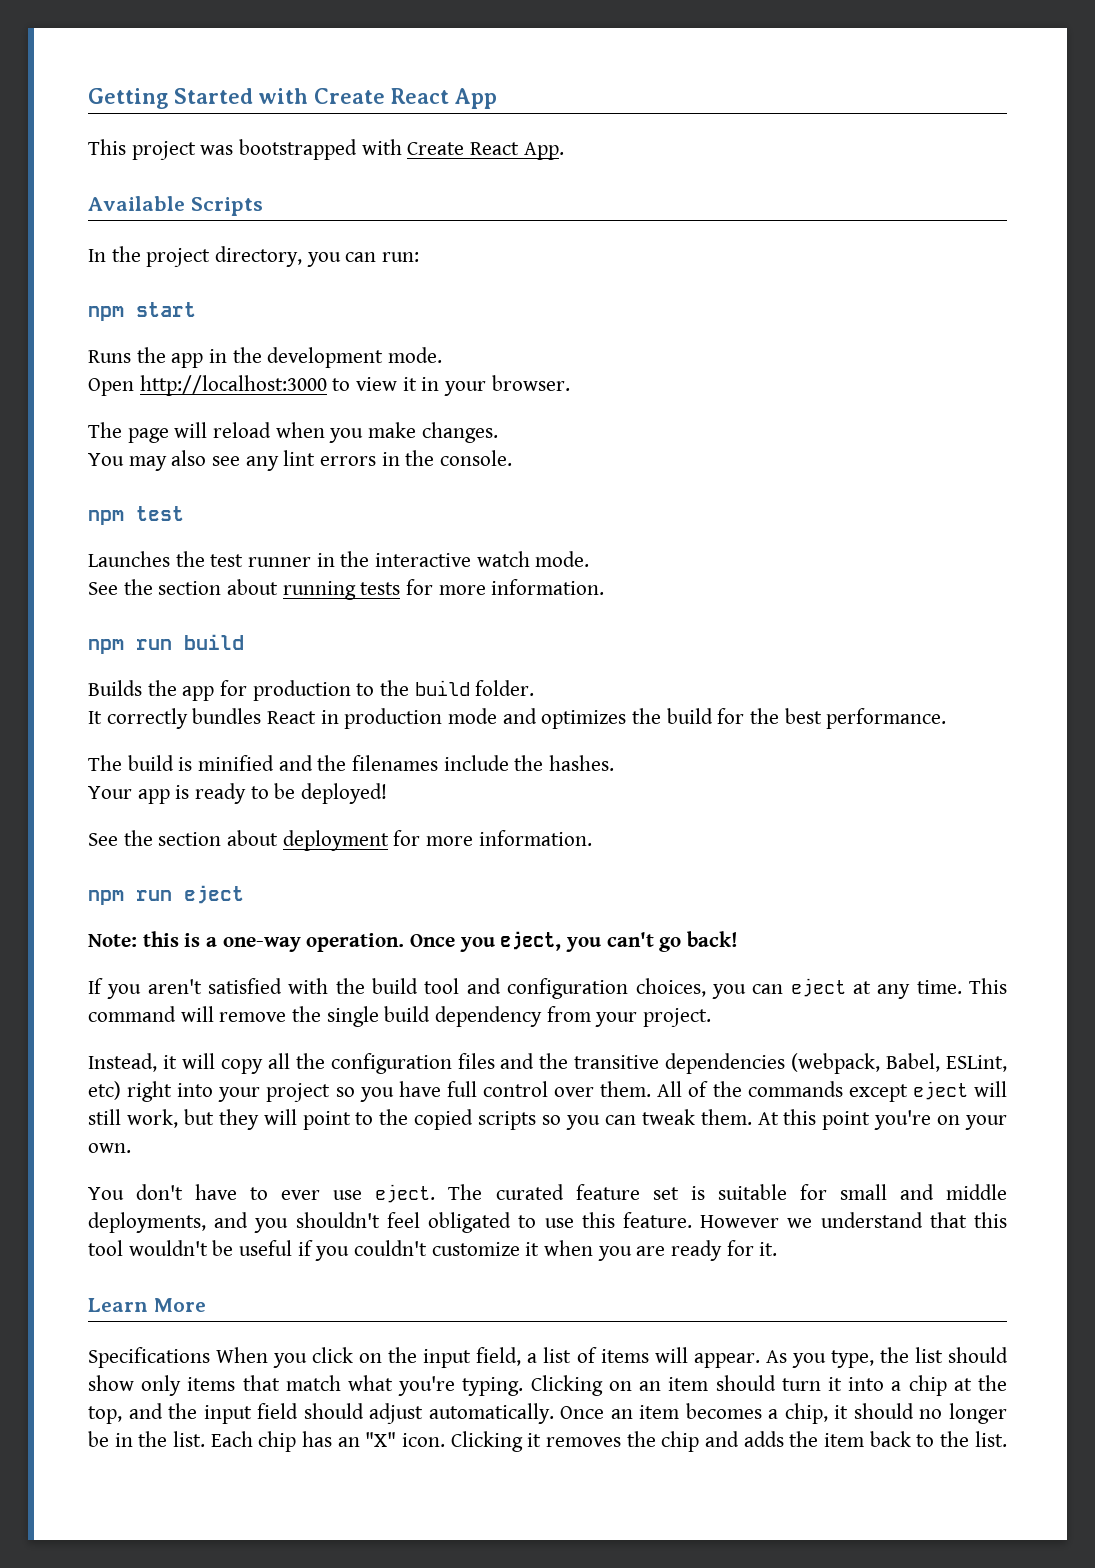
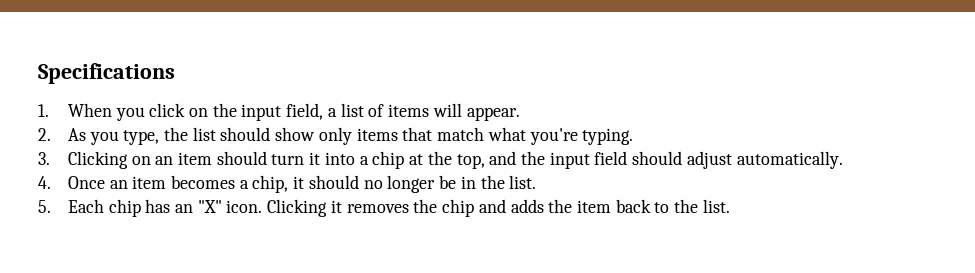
- Getting Started with Create React App
- This project was bootstrapped with Create React App.
- Available Scripts
- In the project directory, you can run:
- npm start
- Runs the app in the development mode.
- Open http://localhost:3000 to view it in your browser.
- The page will reload when you make changes.
- You may also see any lint errors in the console.
- npm test
- Launches the test runner in the interactive watch mode.
- See the section about running tests for more information.
- npm run build
- Builds the app for production to the build folder.
- It correctly bundles React in production mode and optimizes the build for the best performance.
- The build is minified and the filenames include the hashes.
- Your app is ready to be deployed!
- See the section about deployment for more information.
- npm run eject
- Note: this is a one-way operation. Once you eject, you can't go back!
- If you aren't satisfied with the build tool and configuration choices, you can eject at any time. This command will remove the single build dependency from your project.
- Instead, it will copy all the configuration files and the transitive dependencies (webpack, Babel, ESLint, etc) right into your project so you have full control over them. All of the commands except eject will still work, but they will point to the copied scripts so you can tweak them. At this point you're on your own.
- You don't have to ever use eject. The curated feature set is suitable for small and middle deployments, and you shouldn't feel obligated to use this feature. However we understand that this tool wouldn't be useful if you couldn't customize it when you are ready for it.
- Learn More
- Specifications When you click on the input field, a list of items will appear. As you type, the list should show only items that match what you're typing. Clicking on an item should turn it into a chip at the top, and the input field should adjust automatically. Once an item becomes a chip, it should no longer be in the list. Each chip has an "X" icon.
+ Specifications
+ 1. When you click on the input field, a list of items will appear.
+ 2. As you type, the list should show only items that match what you're typing.
+ 3. Clicking on an item should turn it into a chip at the top, and the input field should adjust automatically.
+ 4. Once an item becomes a chip, it should no longer be in the list.
+ 5. Each chip has an "X" icon.

